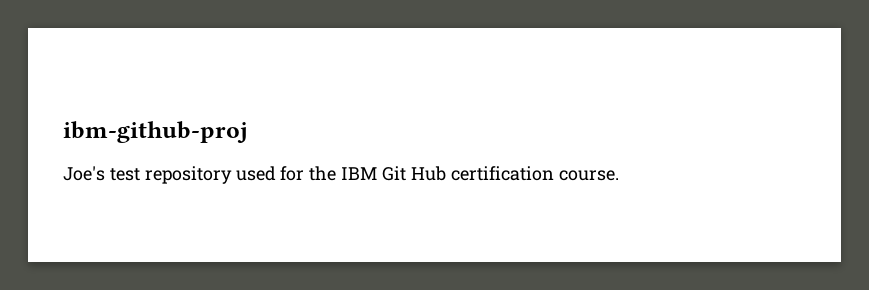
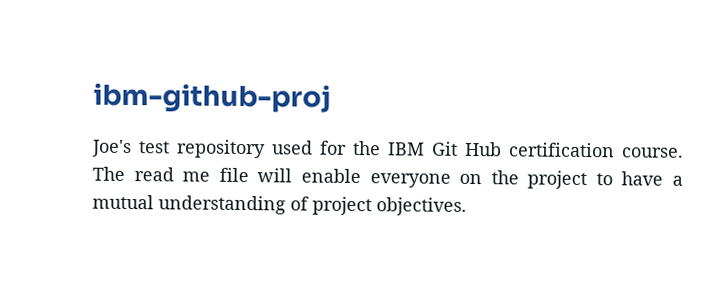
+ The read me file will enable everyone on the project to have a mutual understanding of project objectives.

